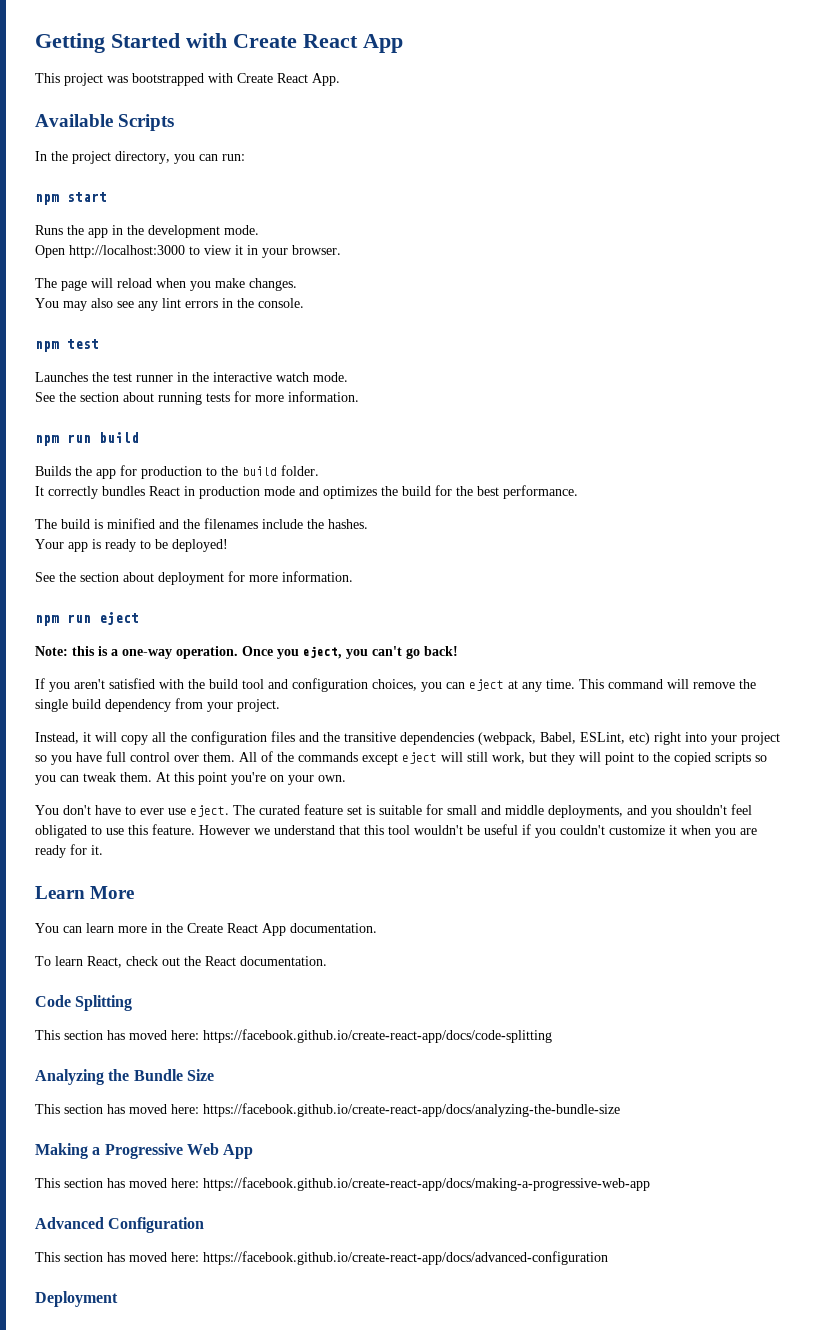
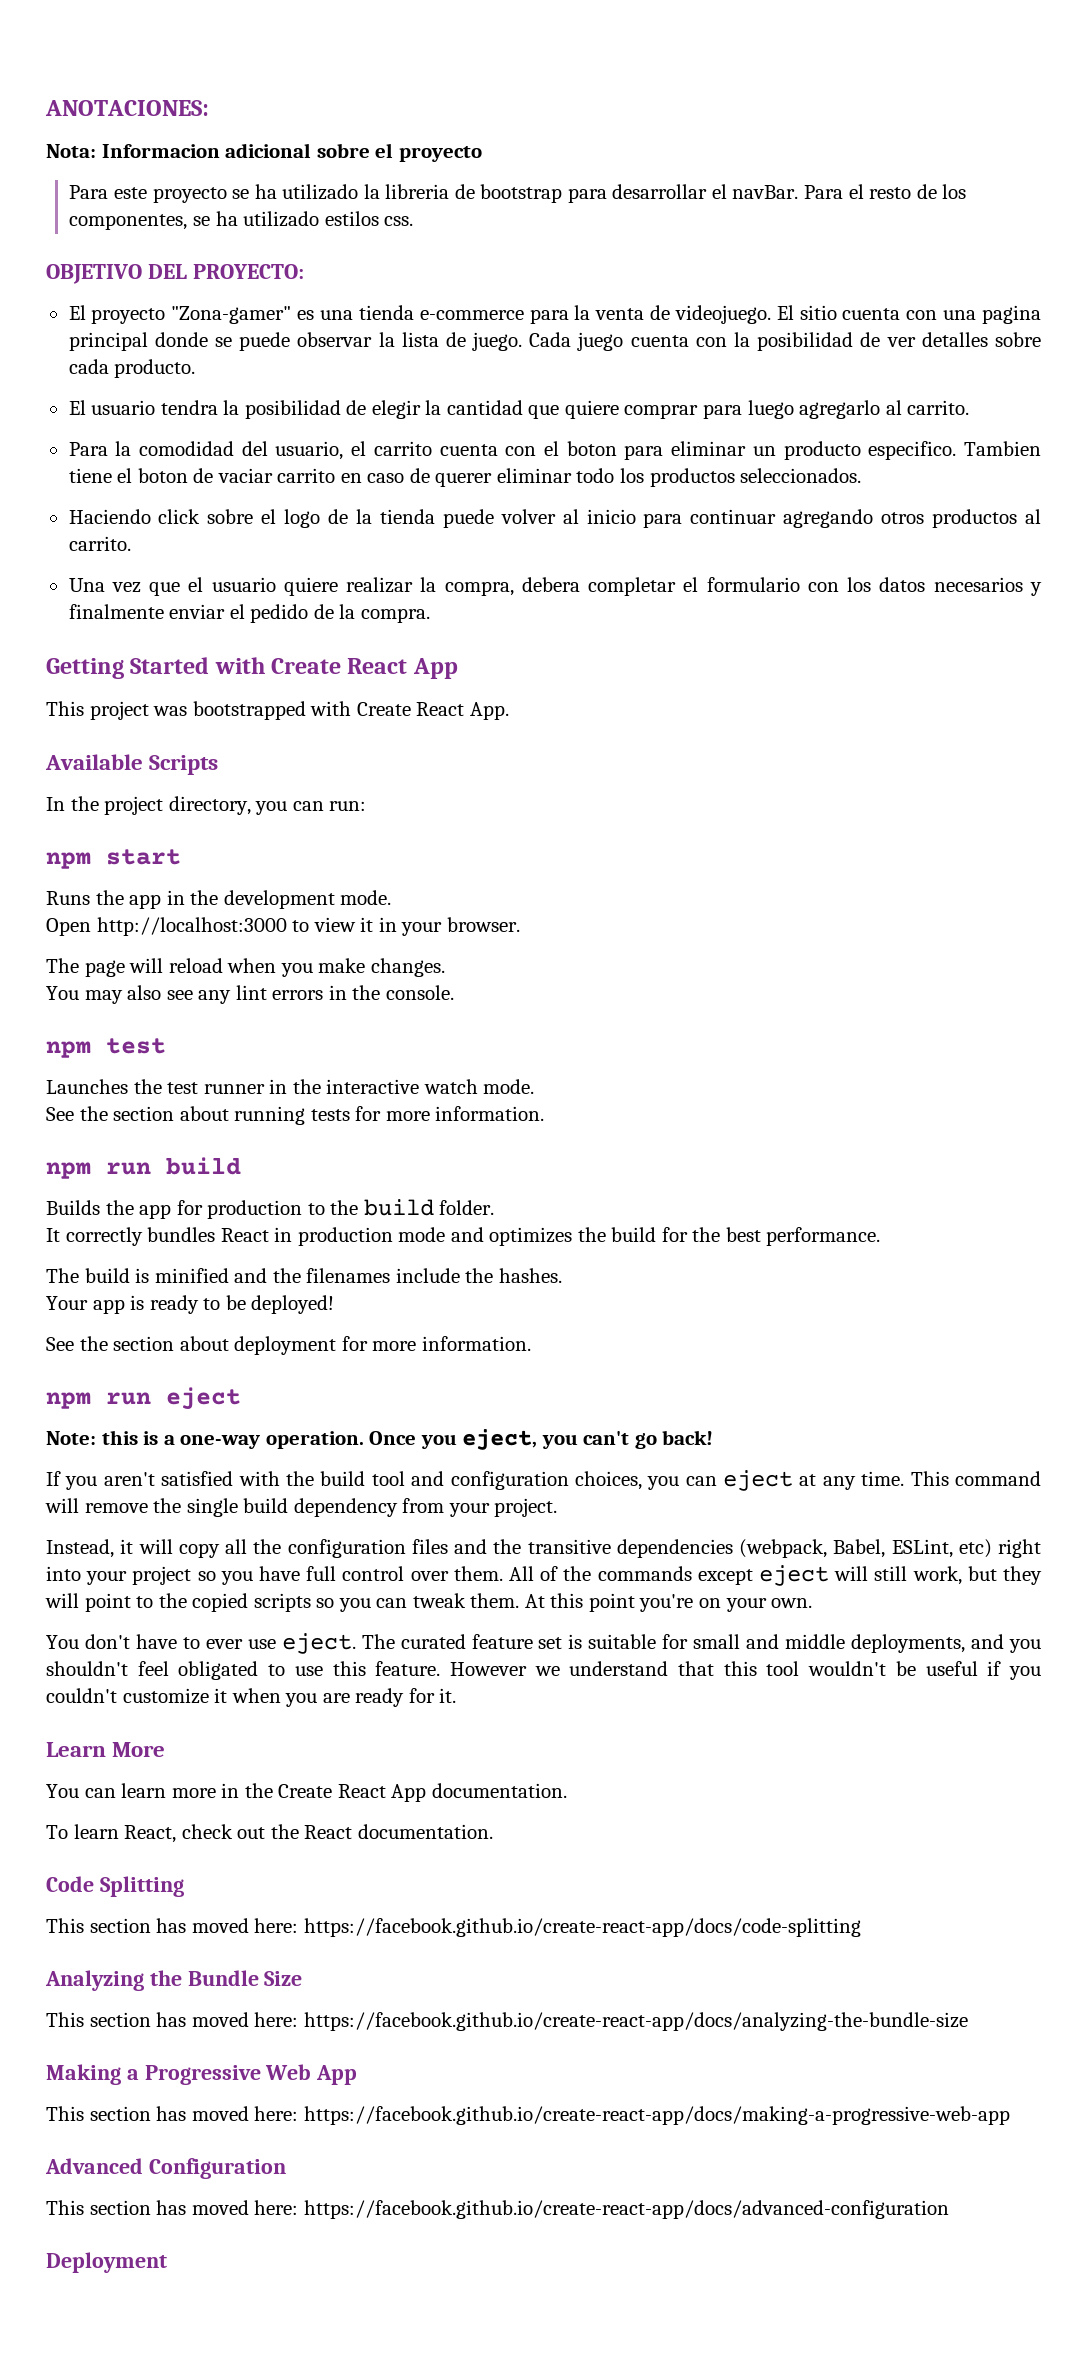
+ ANOTACIONES:
+ Nota: Informacion adicional sobre el proyecto
+ Para este proyecto se ha utilizado la libreria de bootstrap para desarrollar el navBar. Para el resto de los componentes, se ha utilizado estilos css.
+ OBJETIVO DEL PROYECTO:
+ El proyecto "Zona-gamer" es una tienda e-commerce para la venta de videojuego. El sitio cuenta con una pagina principal donde se puede observar la lista de juego. Cada juego cuenta con la posibilidad de ver detalles sobre cada producto.
+ El usuario tendra la posibilidad de elegir la cantidad que quiere comprar para luego agregarlo al carrito.
+ Para la comodidad del usuario, el carrito cuenta con el boton para eliminar un producto especifico. Tambien tiene el boton de vaciar carrito en caso de querer eliminar todo los productos seleccionados.
+ Haciendo click sobre el logo de la tienda puede volver al inicio para continuar agregando otros productos al carrito.
+ Una vez que el usuario quiere realizar la compra, debera completar el formulario con los datos necesarios y finalmente enviar el pedido de la compra.

